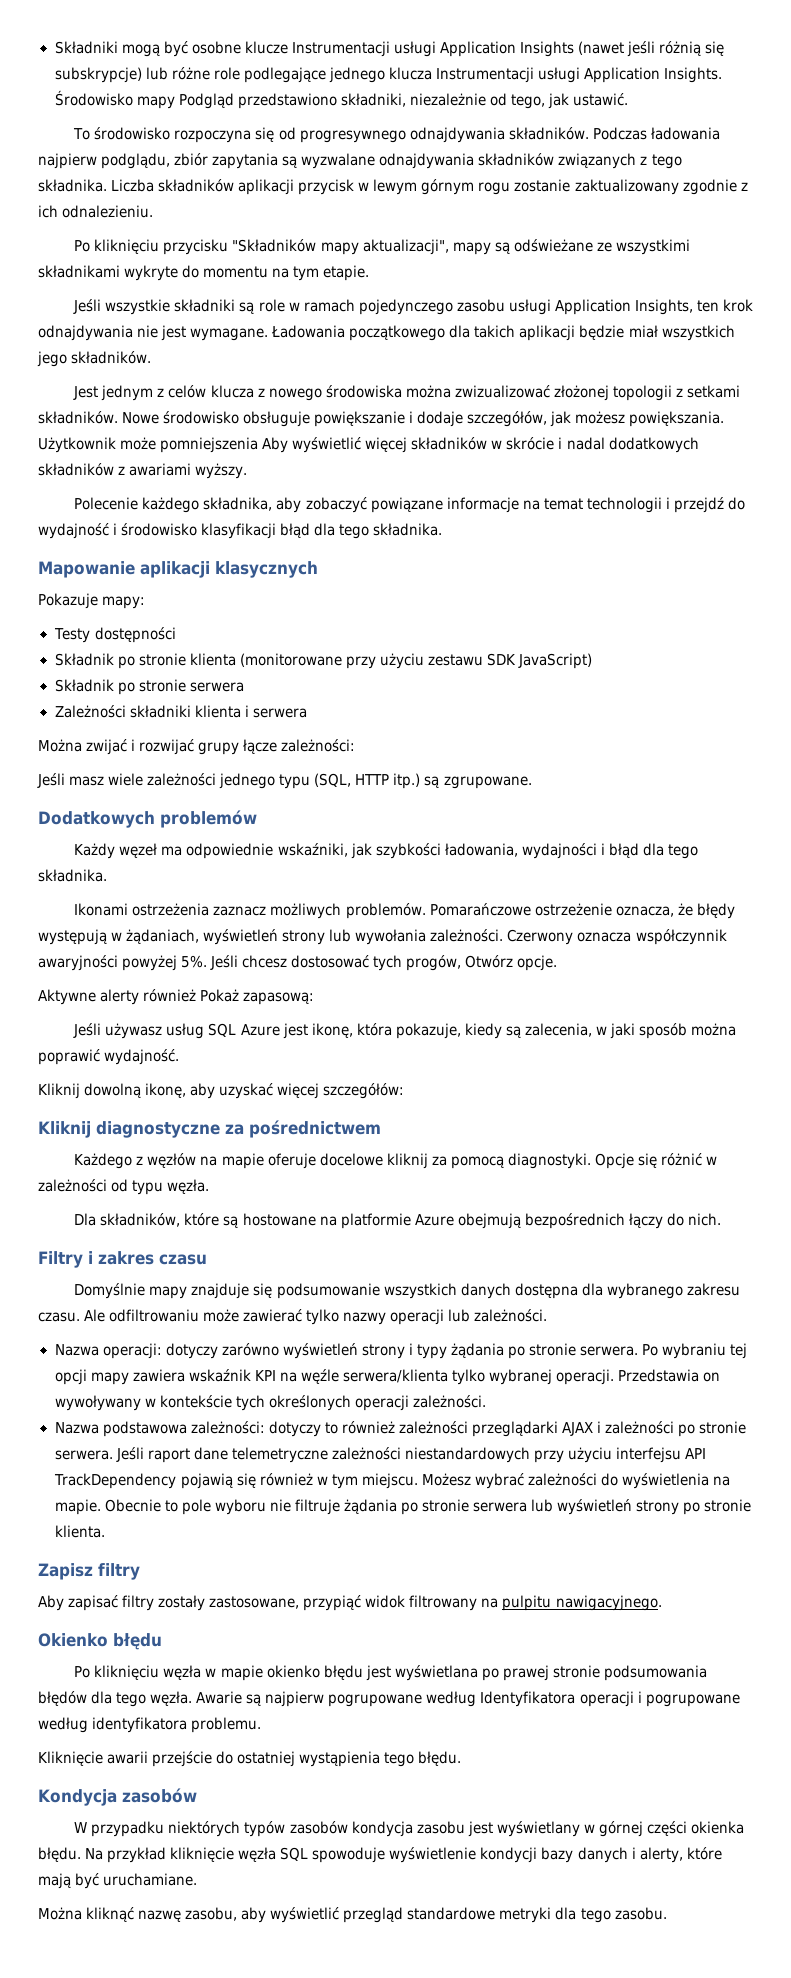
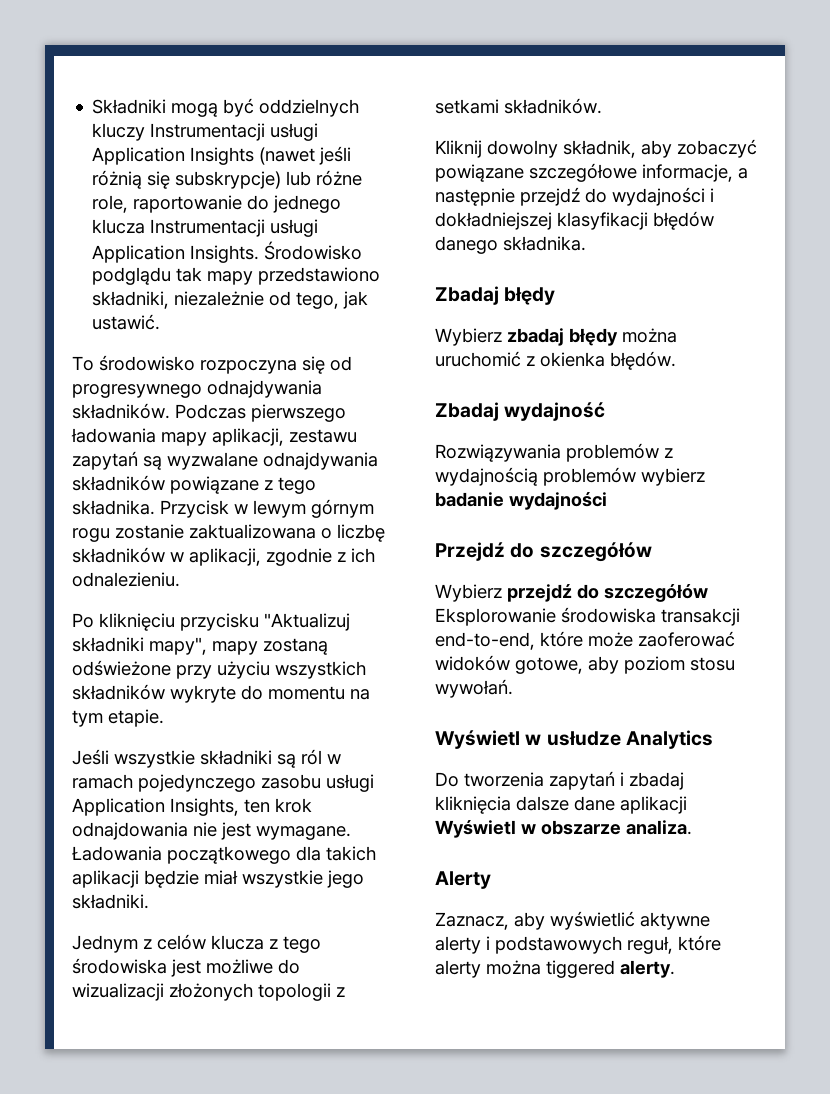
- Składniki mogą być osobne klucze Instrumentacji usługi Application Insights (nawet jeśli różnią się subskrypcje) lub różne role podlegające jednego klucza Instrumentacji usługi Application Insights.
+ Składniki mogą być oddzielnych kluczy Instrumentacji usługi Application Insights (nawet jeśli różnią się subskrypcje) lub różne role, raportowanie do jednego klucza Instrumentacji usługi Application Insights.
- Środowisko mapy Podgląd przedstawiono składniki, niezależnie od tego, jak ustawić.
+ Środowisko podglądu tak mapy przedstawiono składniki, niezależnie od tego, jak ustawić.
- Podczas ładowania najpierw podglądu, zbiór zapytania są wyzwalane odnajdywania składników związanych z tego składnika.
+ Podczas pierwszego ładowania mapy aplikacji, zestawu zapytań są wyzwalane odnajdywania składników powiązane z tego składnika.
- Liczba składników aplikacji przycisk w lewym górnym rogu zostanie zaktualizowany zgodnie z ich odnalezieniu.
+ Przycisk w lewym górnym rogu zostanie zaktualizowana o liczbę składników w aplikacji, zgodnie z ich odnalezieniu.
- Po kliknięciu przycisku "Składników mapy aktualizacji", mapy są odświeżane ze wszystkimi składnikami wykryte do momentu na tym etapie.
+ Po kliknięciu przycisku "Aktualizuj składniki mapy", mapy zostaną odświeżone przy użyciu wszystkich składników wykryte do momentu na tym etapie.
- Jeśli wszystkie składniki są role w ramach pojedynczego zasobu usługi Application Insights, ten krok odnajdywania nie jest wymagane.
+ Jeśli wszystkie składniki są ról w ramach pojedynczego zasobu usługi Application Insights, ten krok odnajdowania nie jest wymagane.
- Ładowania początkowego dla takich aplikacji będzie miał wszystkich jego składników.
- Jest jednym z celów klucza z nowego środowiska można zwizualizować złożonej topologii z setkami składników. Nowe środowisko obsługuje powiększanie i dodaje szczegółów, jak możesz powiększania. Użytkownik może pomniejszenia Aby wyświetlić więcej składników w skrócie i nadal dodatkowych składników z awariami wyższy.
- Polecenie każdego składnika, aby zobaczyć powiązane informacje na temat technologii i przejdź do wydajność i środowisko klasyfikacji błąd dla tego składnika.
- Mapowanie aplikacji klasycznych
- Pokazuje mapy:
- Testy dostępności
- Składnik po stronie klienta (monitorowane przy użyciu zestawu SDK JavaScript)
- Składnik po stronie serwera
- Zależności składniki klienta i serwera
- Można zwijać i rozwijać grupy łącze zależności:
- Jeśli masz wiele zależności jednego typu (SQL, HTTP itp.) są zgrupowane.
- Dodatkowych problemów
- Każdy węzeł ma odpowiednie wskaźniki, jak szybkości ładowania, wydajności i błąd dla tego składnika.
- Ikonami ostrzeżenia zaznacz możliwych problemów. Pomarańczowe ostrzeżenie oznacza, że błędy występują w żądaniach, wyświetleń strony lub wywołania zależności. Czerwony oznacza współczynnik awaryjności powyżej 5%. Jeśli chcesz dostosować tych progów, Otwórz opcje.
- Aktywne alerty również Pokaż zapasową:
- Jeśli używasz usług SQL Azure jest ikonę, która pokazuje, kiedy są zalecenia, w jaki sposób można poprawić wydajność.
- Kliknij dowolną ikonę, aby uzyskać więcej szczegółów:
- Kliknij diagnostyczne za pośrednictwem
- Każdego z węzłów na mapie oferuje docelowe kliknij za pomocą diagnostyki. Opcje się różnić w zależności od typu węzła.
- Dla składników, które są hostowane na platformie Azure obejmują bezpośrednich łączy do nich.
- Filtry i zakres czasu
- Domyślnie mapy znajduje się podsumowanie wszystkich danych dostępna dla wybranego zakresu czasu. Ale odfiltrowaniu może zawierać tylko nazwy operacji lub zależności.
- Nazwa operacji: dotyczy zarówno wyświetleń strony i typy żądania po stronie serwera. Po wybraniu tej opcji mapy zawiera wskaźnik KPI na węźle serwera/klienta tylko wybranej operacji. Przedstawia on wywoływany w kontekście tych określonych operacji zależności.
- Nazwa podstawowa zależności: dotyczy to również zależności przeglądarki AJAX i zależności po stronie serwera. Jeśli raport dane telemetryczne zależności niestandardowych przy użyciu interfejsu API TrackDependency pojawią się również w tym miejscu. Możesz wybrać zależności do wyświetlenia na mapie. Obecnie to pole wyboru nie filtruje żądania po stronie serwera lub wyświetleń strony po stronie klienta.
- Zapisz filtry
- Aby zapisać filtry zostały zastosowane, przypiąć widok filtrowany na pulpitu nawigacyjnego.
- Okienko błędu
- Po kliknięciu węzła w mapie okienko błędu jest wyświetlana po prawej stronie podsumowania błędów dla tego węzła. Awarie są najpierw pogrupowane według Identyfikatora operacji i pogrupowane według identyfikatora problemu.
- Kliknięcie awarii przejście do ostatniej wystąpienia tego błędu.
- Kondycja zasobów
- W przypadku niektórych typów zasobów kondycja zasobu jest wyświetlany w górnej części okienka błędu. Na przykład kliknięcie węzła SQL spowoduje wyświetlenie kondycji bazy danych i alerty, które mają być uruchamiane.
- Można kliknąć nazwę zasobu, aby wyświetlić przegląd standardowe metryki dla tego zasobu.
+ Ładowania początkowego dla takich aplikacji będzie miał wszystkie jego składniki.
+ Jednym z celów klucza z tego środowiska jest możliwe do wizualizacji złożonych topologii z setkami składników.
+ Kliknij dowolny składnik, aby zobaczyć powiązane szczegółowe informacje, a następnie przejdź do wydajności i dokładniejszej klasyfikacji błędów danego składnika.
+ Zbadaj błędy
+ Wybierz zbadaj błędy można uruchomić z okienka błędów.
+ Zbadaj wydajność
+ Rozwiązywania problemów z wydajnością problemów wybierz badanie wydajności
+ Przejdź do szczegółów
+ Wybierz przejdź do szczegółów Eksplorowanie środowiska transakcji end-to-end, które może zaoferować widoków gotowe, aby poziom stosu wywołań.
+ Wyświetl w usłudze Analytics
+ Do tworzenia zapytań i zbadaj kliknięcia dalsze dane aplikacji Wyświetl w obszarze analiza.
+ Alerty
+ Zaznacz, aby wyświetlić aktywne alerty i podstawowych reguł, które alerty można tiggered alerty.

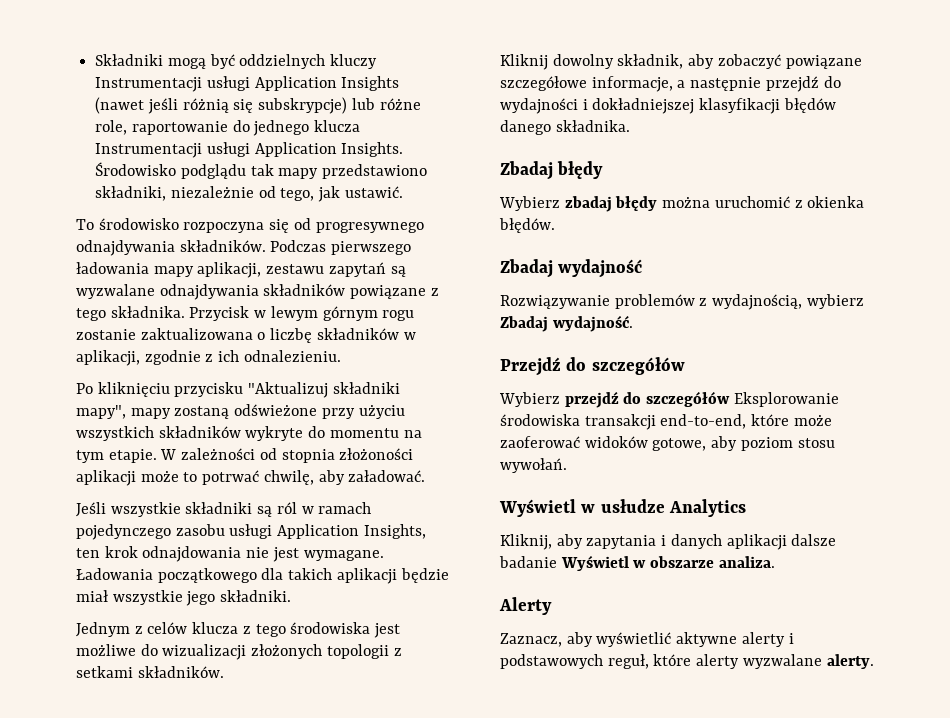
+ W zależności od stopnia złożoności aplikacji może to potrwać chwilę, aby załadować.
- Rozwiązywania problemów z wydajnością problemów wybierz badanie wydajności
+ Rozwiązywanie problemów z wydajnością, wybierz Zbadaj wydajność.
- Do tworzenia zapytań i zbadaj kliknięcia dalsze dane aplikacji Wyświetl w obszarze analiza.
+ Kliknij, aby zapytania i danych aplikacji dalsze badanie Wyświetl w obszarze analiza.
- Zaznacz, aby wyświetlić aktywne alerty i podstawowych reguł, które alerty można tiggered alerty.
+ Zaznacz, aby wyświetlić aktywne alerty i podstawowych reguł, które alerty wyzwalane alerty.

